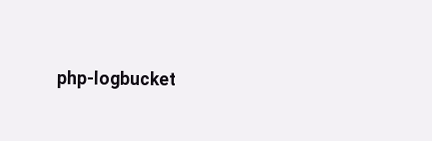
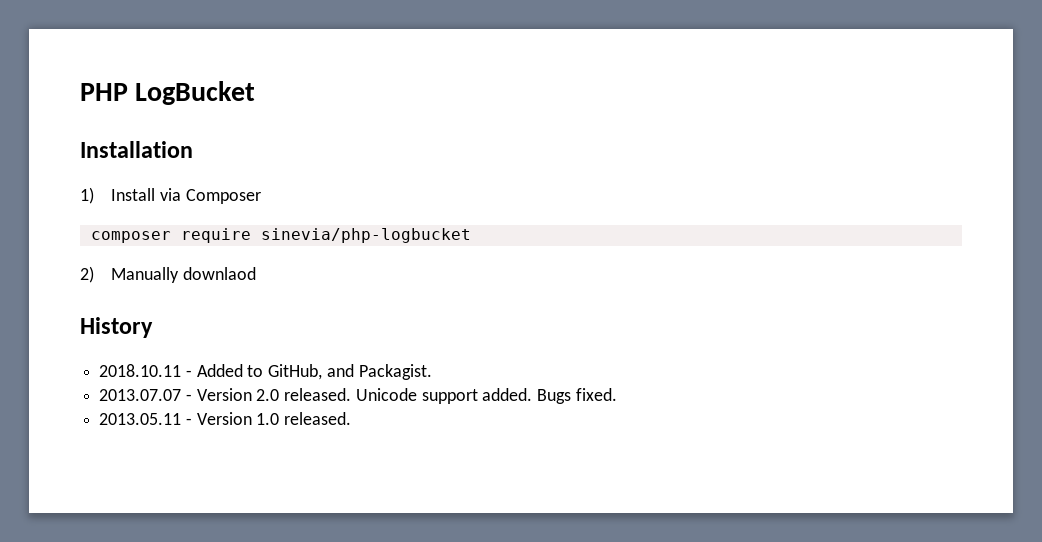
- php-logbucket
+ PHP LogBucket
+ Installation
+ 1) Install via Composer
+ composer require sinevia/php-logbucket
+ 2) Manually downlaod
+ History
+ 2018.10.11 - Added to GitHub, and Packagist.
+ 2013.07.07 - Version 2.0 released. Unicode support added. Bugs fixed.
+ 2013.05.11 - Version 1.0 released.

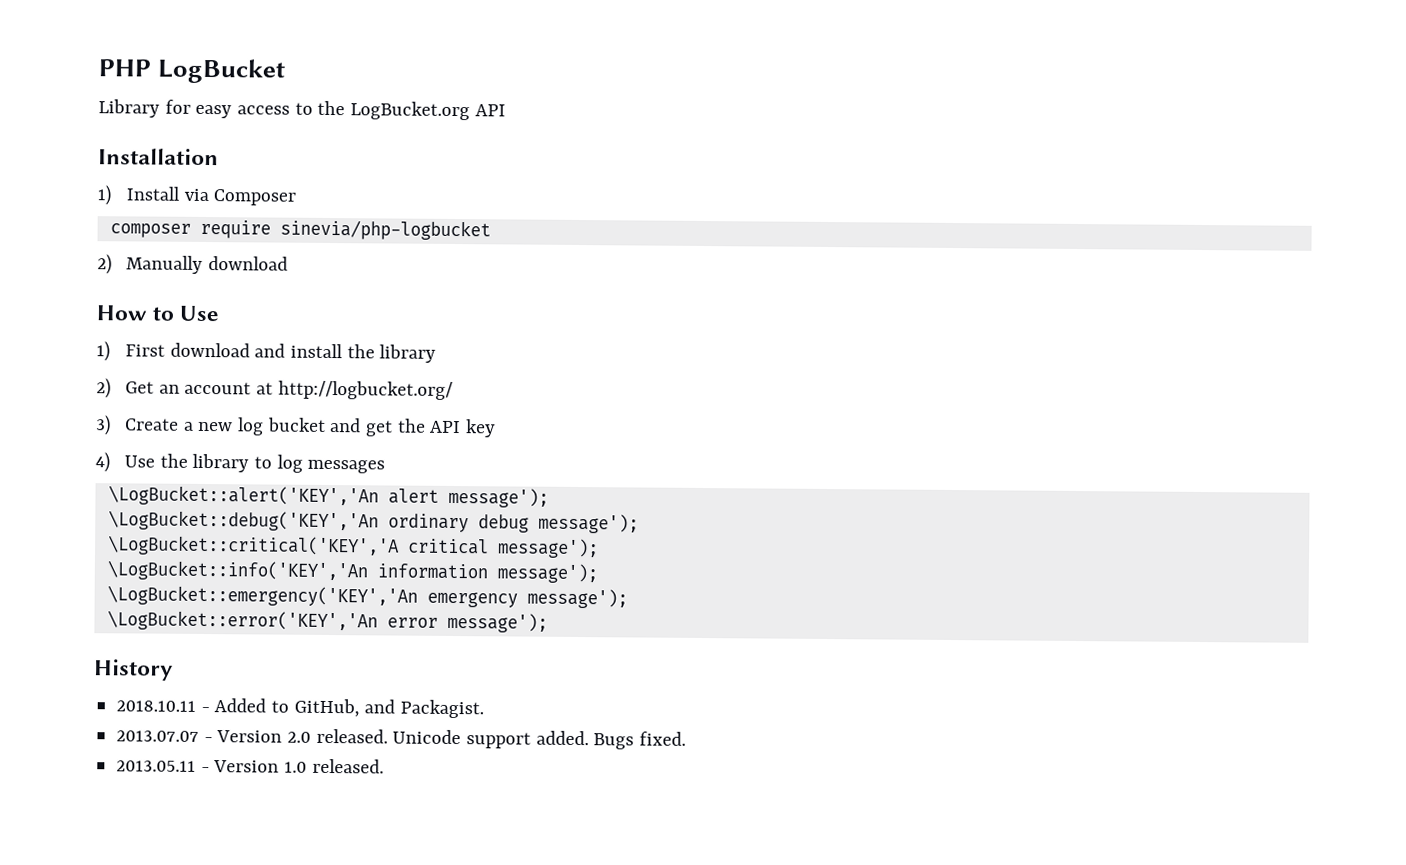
+ Library for easy access to the LogBucket.org API
- 2) Manually downlaod
+ 2) Manually download
+ How to Use
+ 1) First download and install the library
+ 2) Get an account at http://logbucket.org/
+ 3) Create a new log bucket and get the API key
+ 4) Use the library to log messages
+ \LogBucket::alert('KEY','An alert message');
+ \LogBucket::debug('KEY','An ordinary debug message');
+ \LogBucket::critical('KEY','A critical message');
+ \LogBucket::info('KEY','An information message');
+ \LogBucket::emergency('KEY','An emergency message');
+ \LogBucket::error('KEY','An error message');

